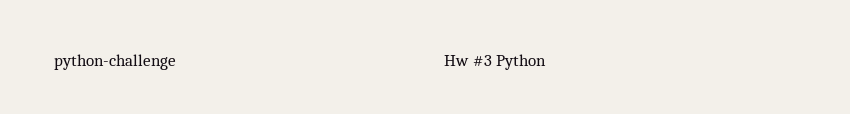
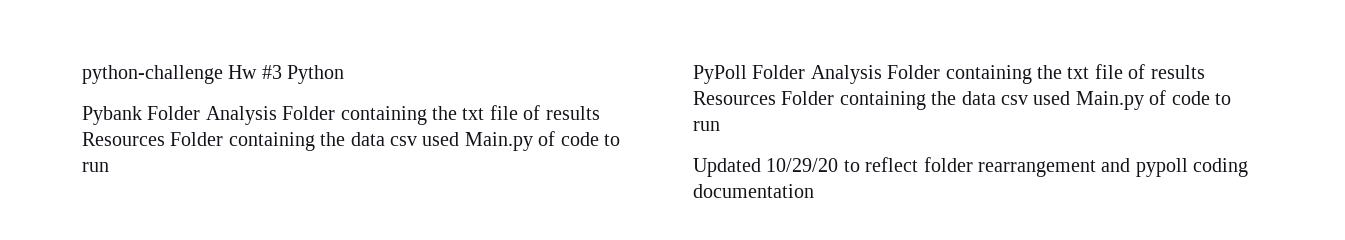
- python-challenge
- Hw #3 Python
+ python-challenge Hw #3 Python
+ Pybank Folder Analysis Folder containing the txt file of results Resources Folder containing the data csv used Main.py of code to run
+ PyPoll Folder Analysis Folder containing the txt file of results Resources Folder containing the data csv used Main.py of code to run
+ Updated 10/29/20 to reflect folder rearrangement and pypoll coding documentation

